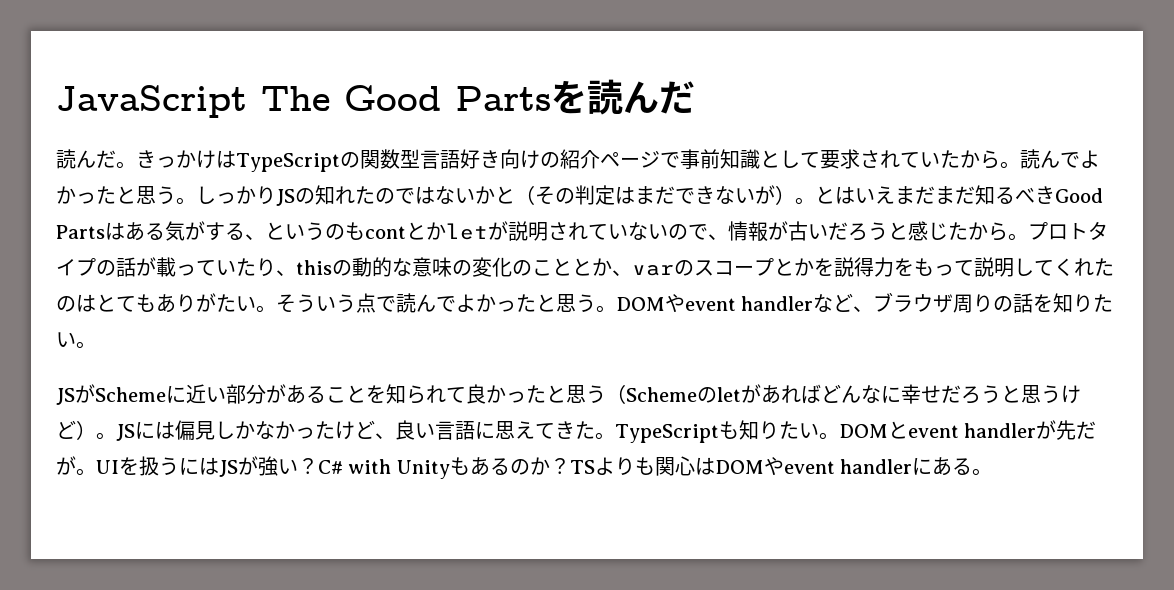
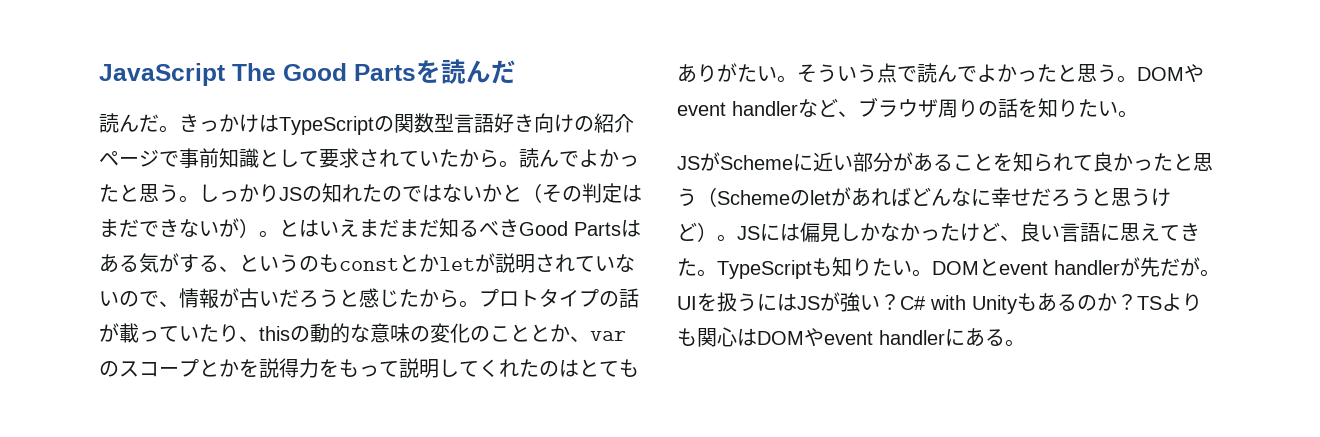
- とはいえまだまだ知るべきGood Partsはある気がする、というのもcontとかletが説明されていないので、情報が古いだろうと感じたから。
+ とはいえまだまだ知るべきGood Partsはある気がする、というのもconstとかletが説明されていないので、情報が古いだろうと感じたから。

